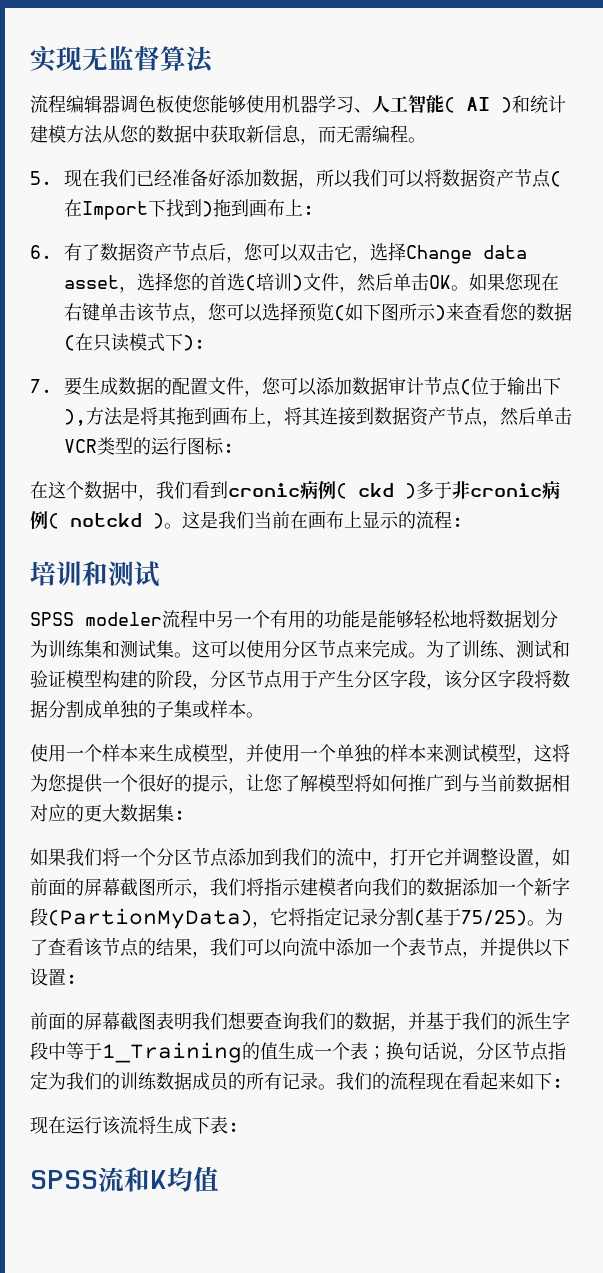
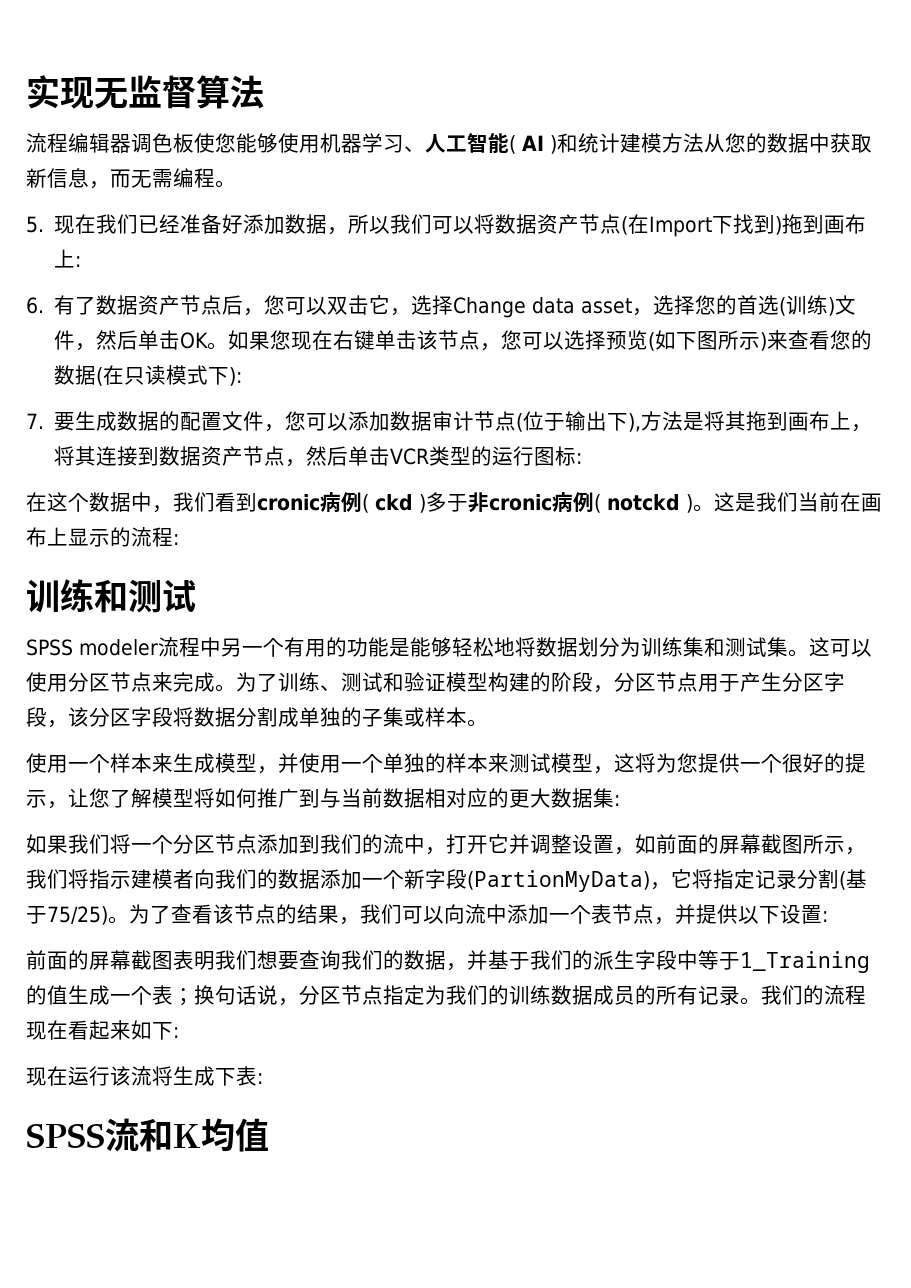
- 6.有了数据资产节点后，您可以双击它，选择Change data asset，选择您的首选(培训)文件，然后单击OK。
+ 6.有了数据资产节点后，您可以双击它，选择Change data asset，选择您的首选(训练)文件，然后单击OK。
- 培训和测试
+ 训练和测试

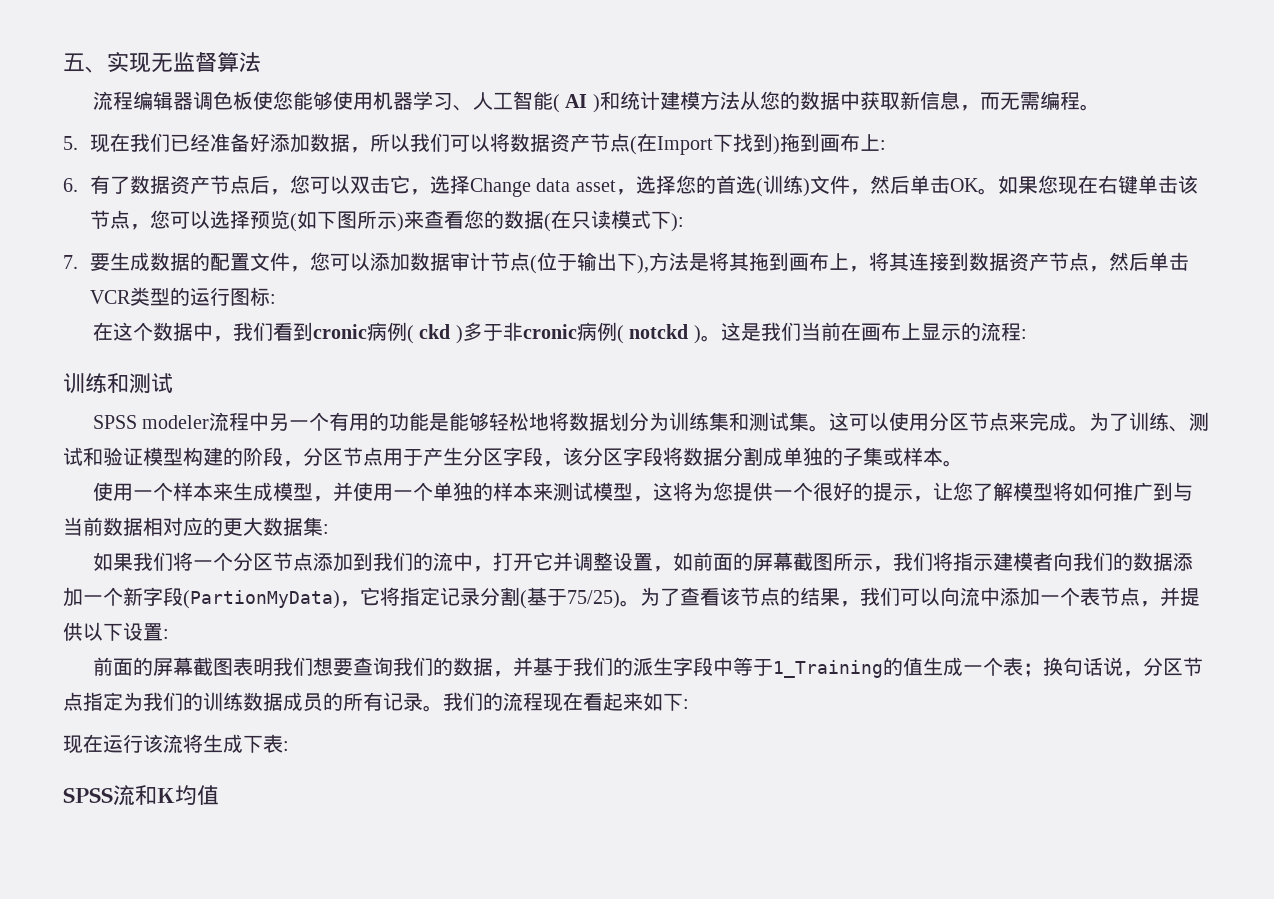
- 实现无监督算法
+ 五、实现无监督算法

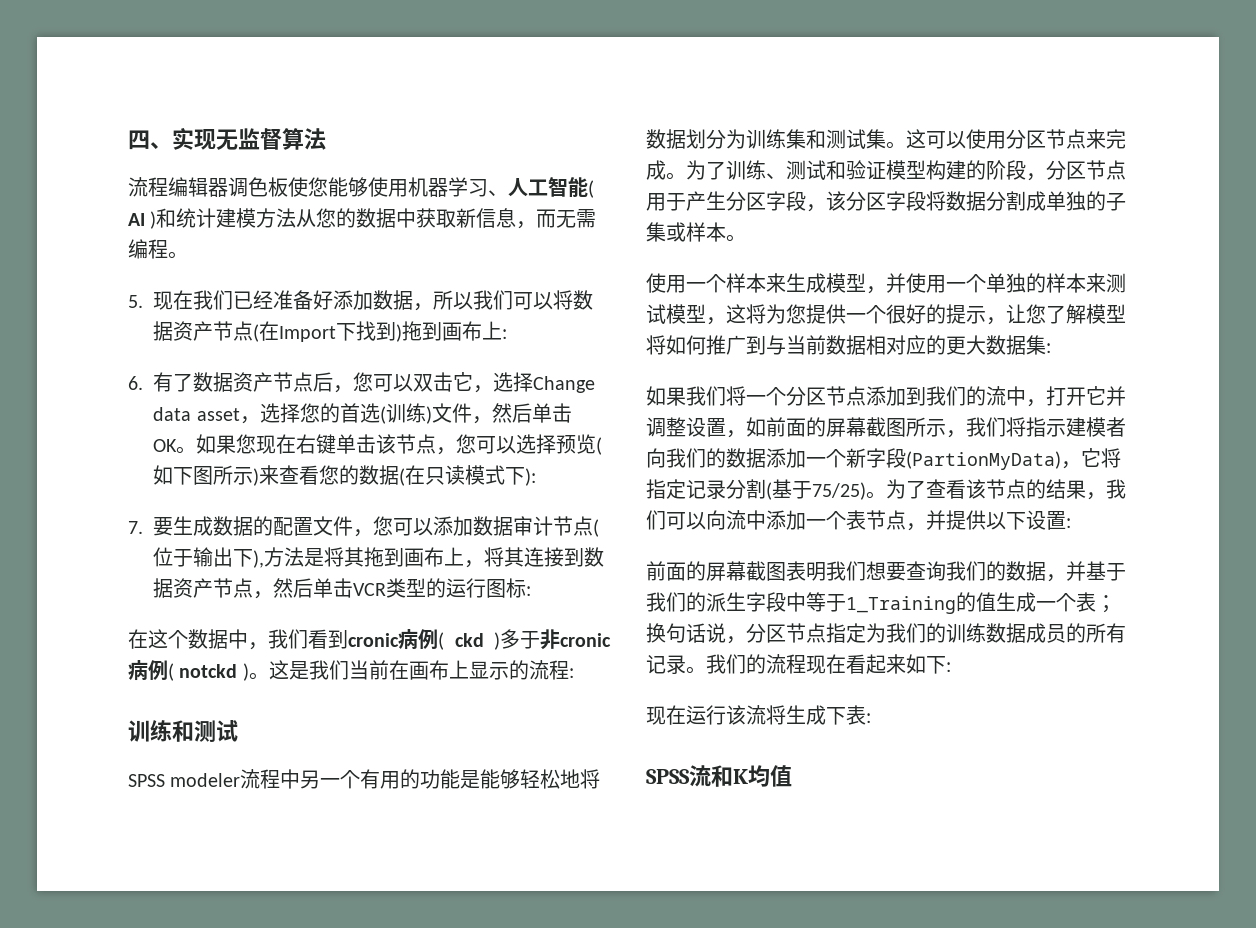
- 五、实现无监督算法
+ 四、实现无监督算法

